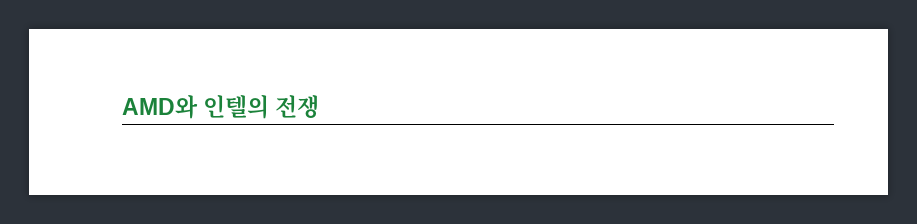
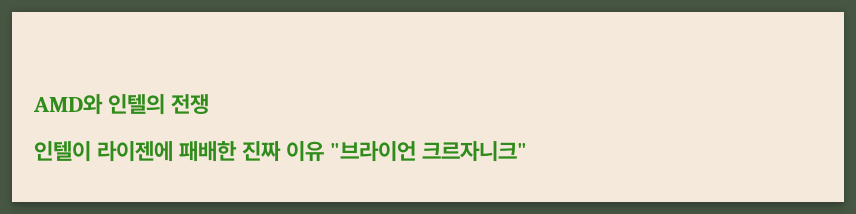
+ 인텔이 라이젠에 패배한 진짜 이유 "브라이언 크르자니크"

